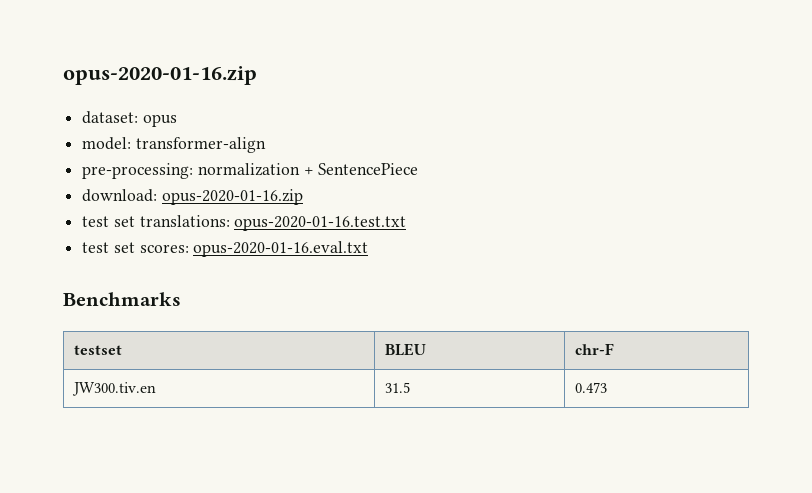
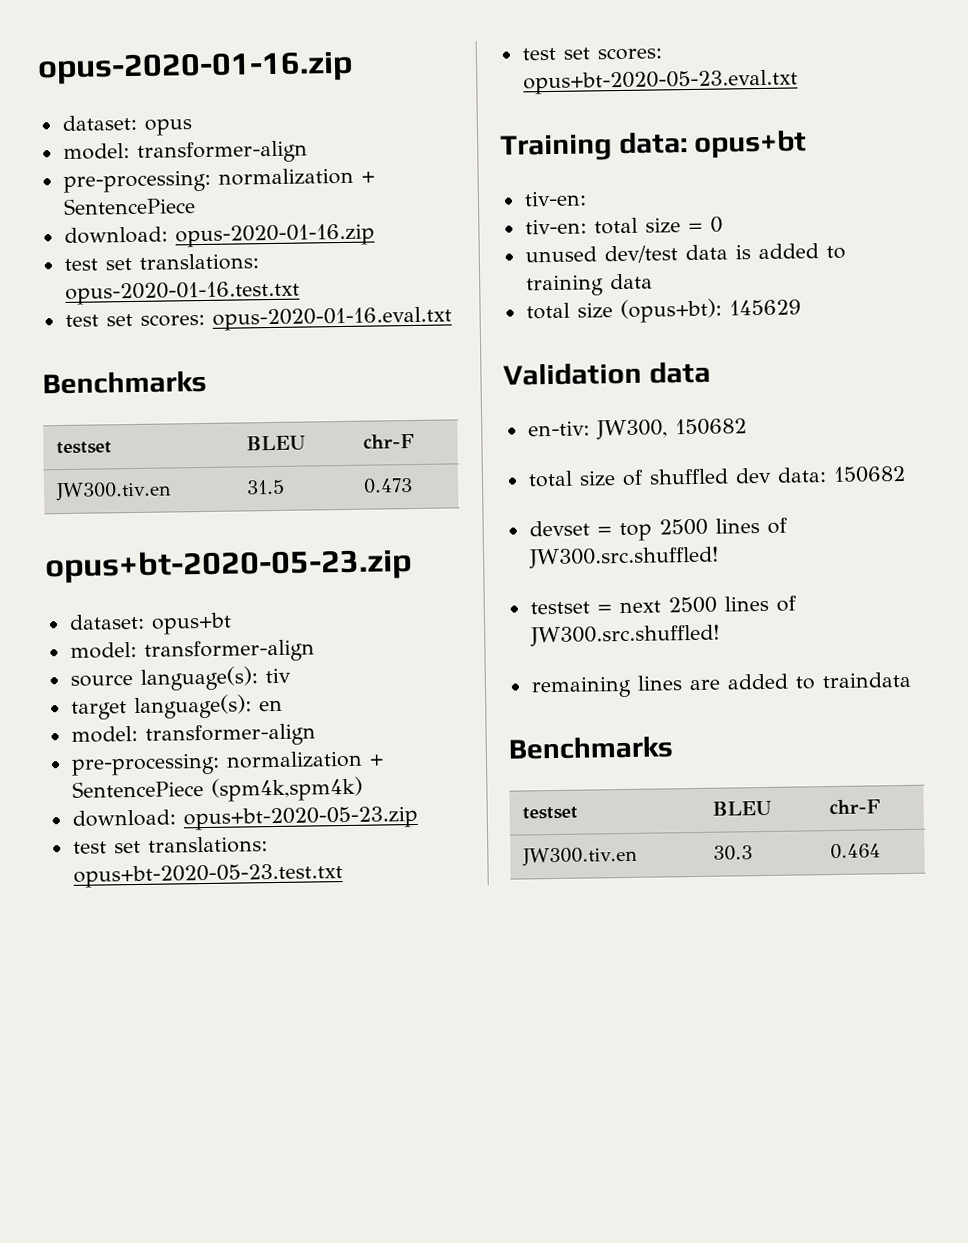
  JW300.tiv.en | 31.5 | 0.473
+ opus+bt-2020-05-23.zip
+ dataset: opus+bt
+ model: transformer-align
+ source language(s): tiv
+ target language(s): en
+ model: transformer-align
+ pre-processing: normalization + SentencePiece (spm4k,spm4k)
+ download: opus+bt-2020-05-23.zip
+ test set translations: opus+bt-2020-05-23.test.txt
+ test set scores: opus+bt-2020-05-23.eval.txt
+ Training data: opus+bt
+ tiv-en:
+ tiv-en: total size = 0
+ unused dev/test data is added to training data
+ total size (opus+bt): 145629
+ Validation data
+ en-tiv: JW300, 150682
+ total size of shuffled dev data: 150682
+ devset = top 2500 lines of JW300.src.shuffled!
+ testset = next 2500 lines of JW300.src.shuffled!
+ remaining lines are added to traindata
+ Benchmarks
+ testset | BLEU | chr-F
+ JW300.tiv.en | 30.3 | 0.464

